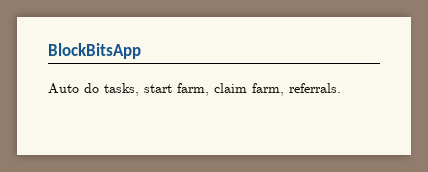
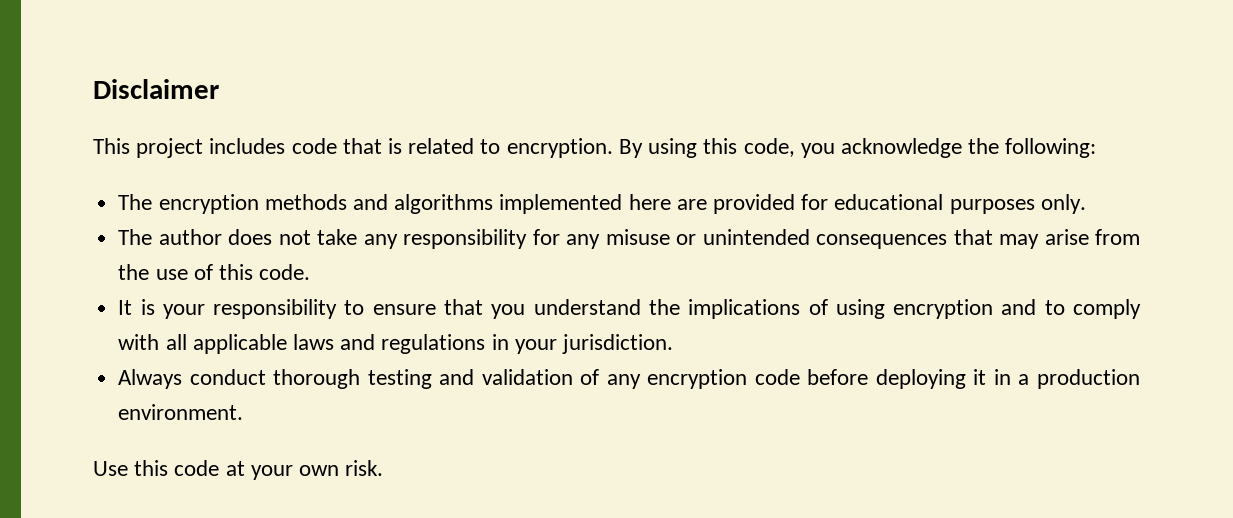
- BlockBitsApp
- Auto do tasks, start farm, claim farm, referrals.
+ Disclaimer
+ This project includes code that is related to encryption. By using this code, you acknowledge the following:
+ The encryption methods and algorithms implemented here are provided for educational purposes only.
+ The author does not take any responsibility for any misuse or unintended consequences that may arise from the use of this code.
+ It is your responsibility to ensure that you understand the implications of using encryption and to comply with all applicable laws and regulations in your jurisdiction.
+ Always conduct thorough testing and validation of any encryption code before deploying it in a production environment.
+ Use this code at your own risk.

